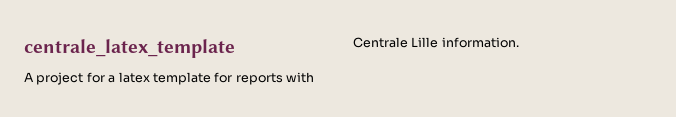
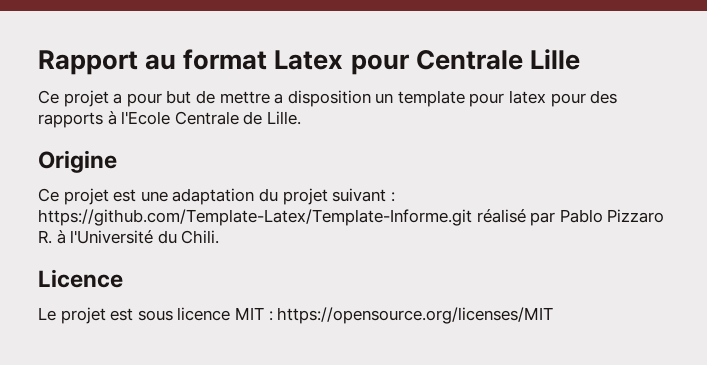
- centrale_latex_template
- A project for a latex template for reports with Centrale Lille information.
+ Rapport au format Latex pour Centrale Lille
+ Ce projet a pour but de mettre a disposition un template pour latex pour des rapports à l'Ecole Centrale de Lille.
+ Origine
+ Ce projet est une adaptation du projet suivant : https://github.com/Template-Latex/Template-Informe.git réalisé par Pablo Pizzaro R. à l'Université du Chili.
+ Licence
+ Le projet est sous licence MIT : https://opensource.org/licenses/MIT

